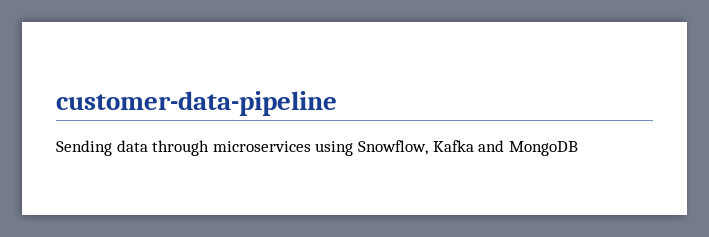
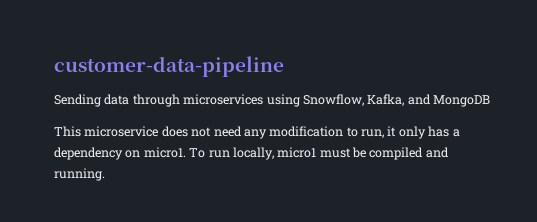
- Sending data through microservices using Snowflow, Kafka and MongoDB
+ Sending data through microservices using Snowflow, Kafka, and MongoDB
+ This microservice does not need any modification to run, it only has a dependency on micro1. To run locally, micro1 must be compiled and running.

